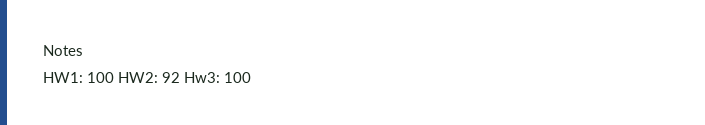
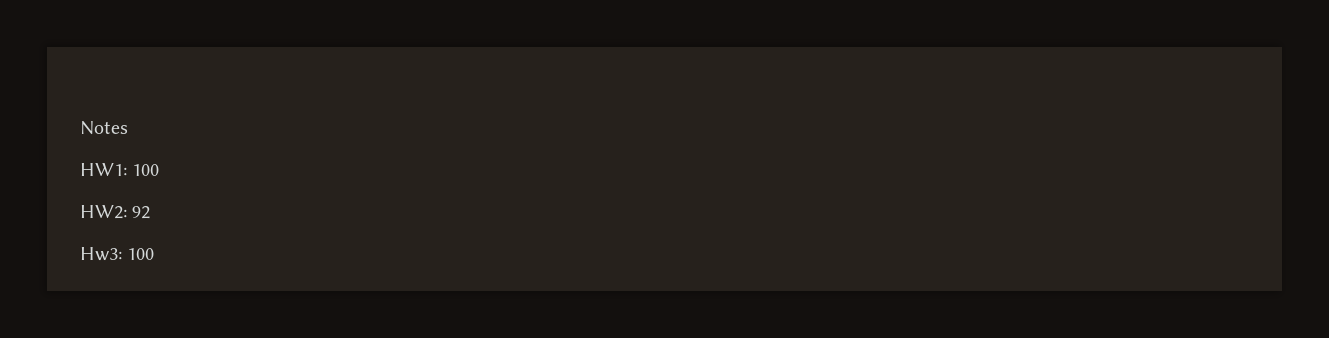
- HW1: 100 HW2: 92 Hw3: 100
+ HW1: 100
+ HW2: 92
+ Hw3: 100

